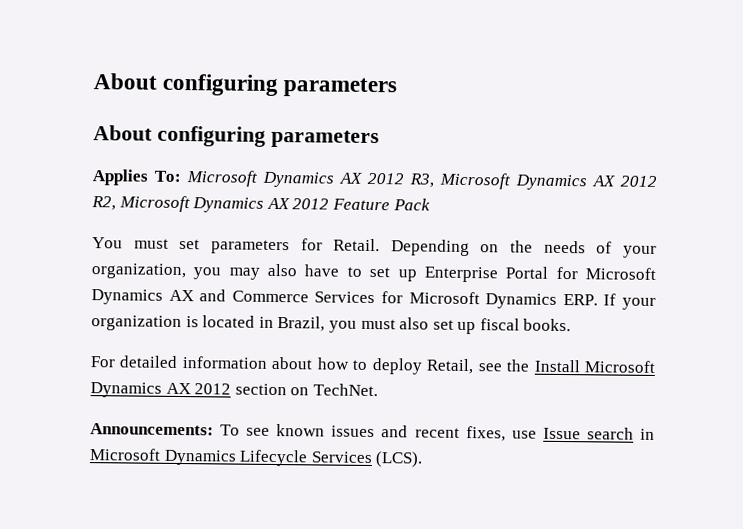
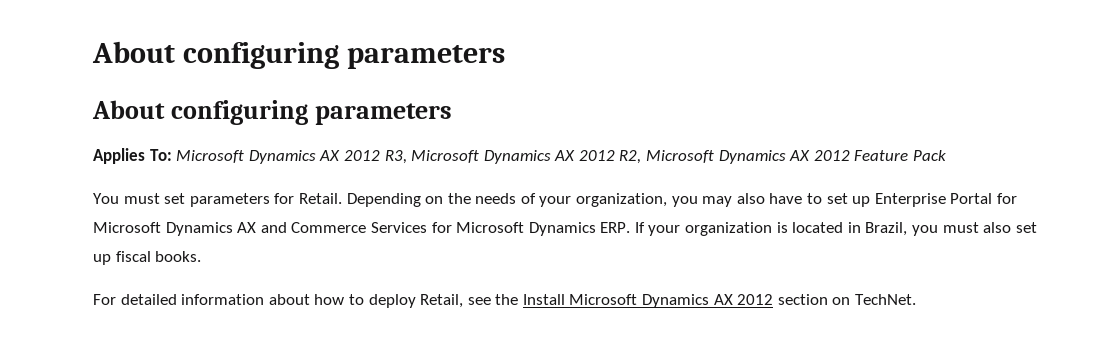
- Announcements: To see known issues and recent fixes, use Issue search in Microsoft Dynamics Lifecycle Services (LCS).

